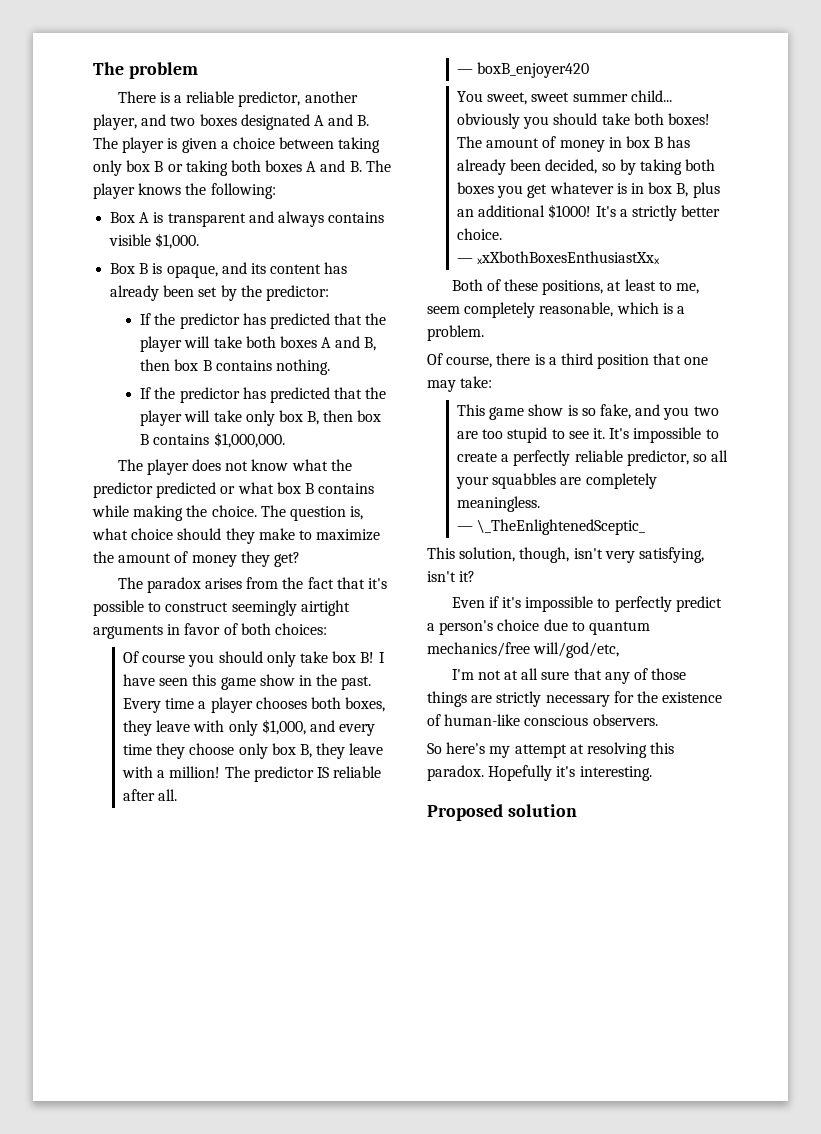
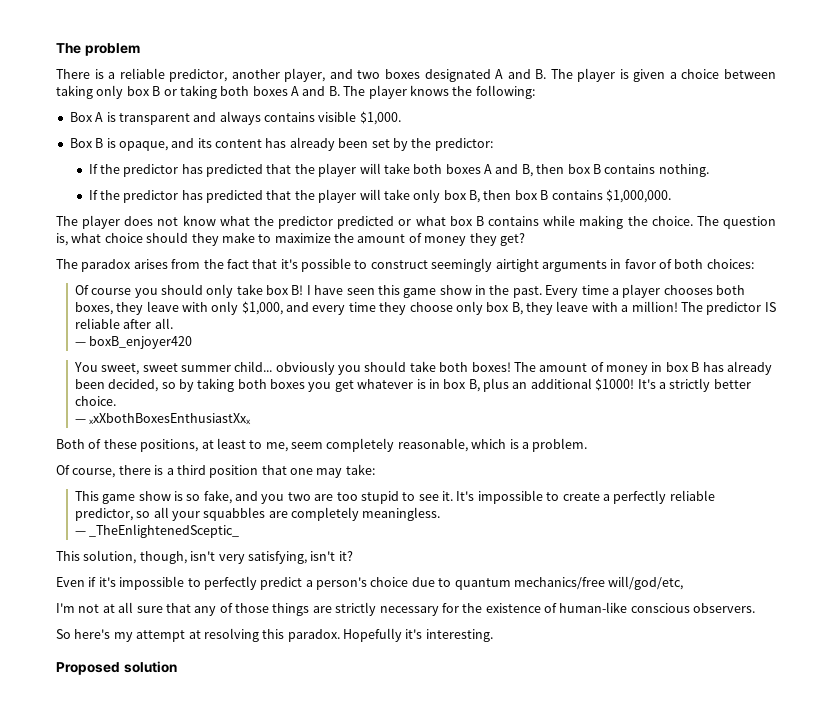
- — \_TheEnlightenedSceptic_
+ — _TheEnlightenedSceptic_

